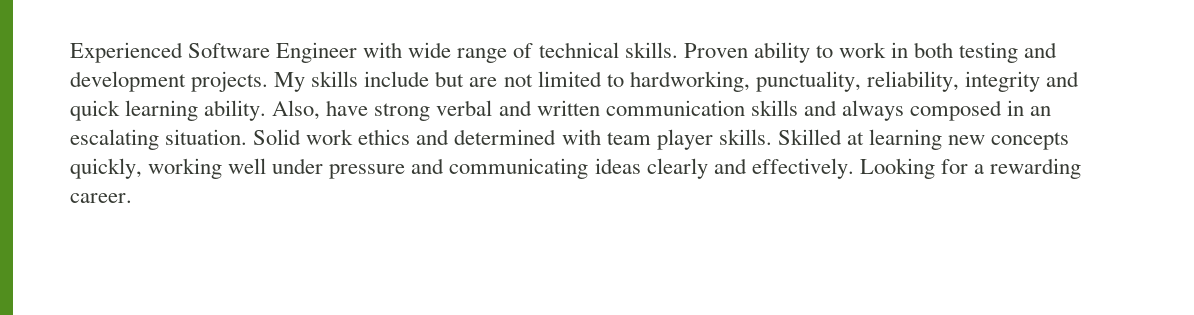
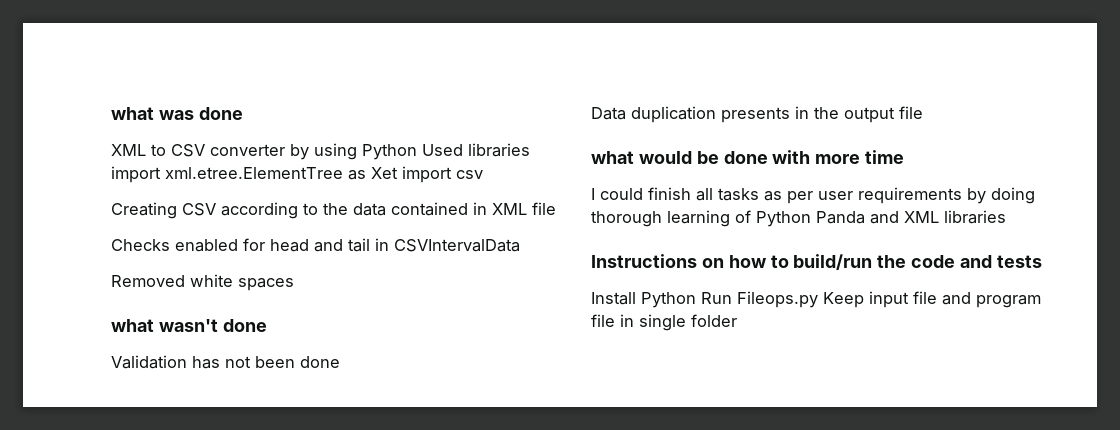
- Experienced Software Engineer with wide range of technical skills. Proven ability to work in both testing and development projects. My skills include but are not limited to hardworking, punctuality, reliability, integrity and quick learning ability. Also, have strong verbal and written communication skills and always composed in an escalating situation. Solid work ethics and determined with team player skills. Skilled at learning new concepts quickly, working well under pressure and communicating ideas clearly and effectively. Looking for a rewarding career.
+ what was done
+ XML to CSV converter by using Python Used libraries import xml.etree.ElementTree as Xet import csv
+ Creating CSV according to the data contained in XML file
+ Checks enabled for head and tail in CSVIntervalData
+ Removed white spaces
+ what wasn't done
+ Validation has not been done
+ Data duplication presents in the output file
+ what would be done with more time
+ I could finish all tasks as per user requirements by doing thorough learning of Python Panda and XML libraries
+ Instructions on how to build/run the code and tests
+ Install Python Run Fileops.py Keep input file and program file in single folder

